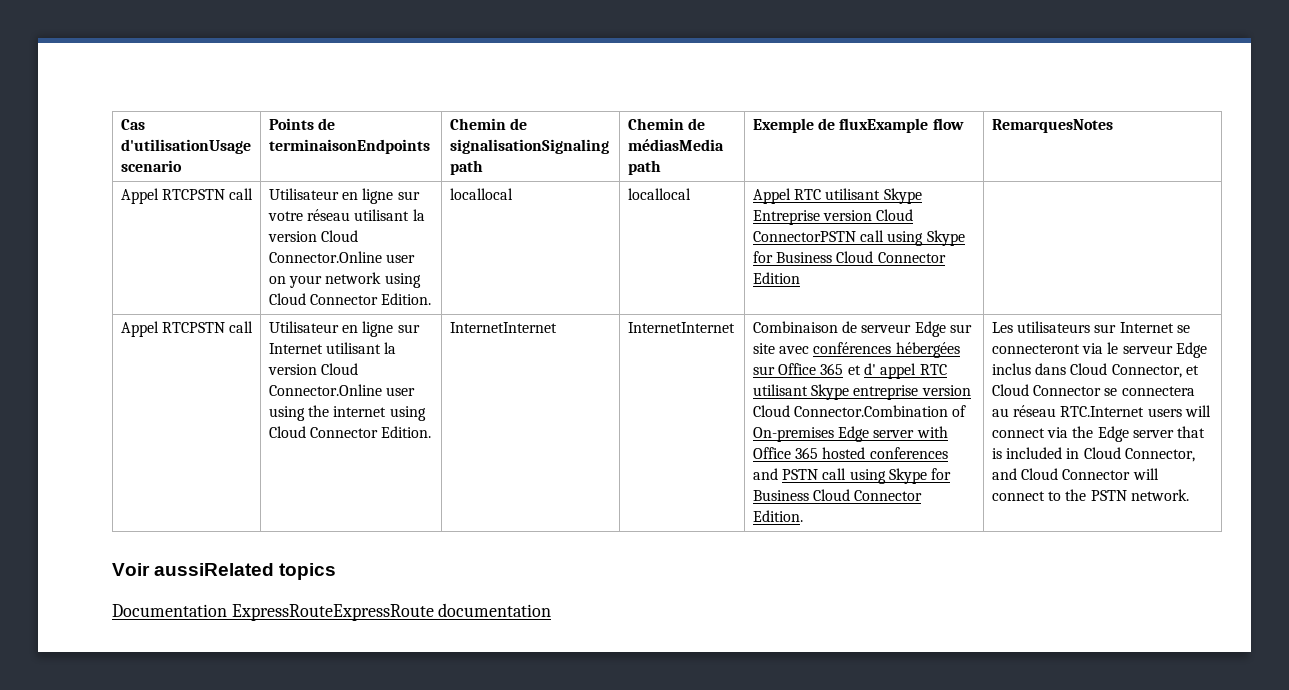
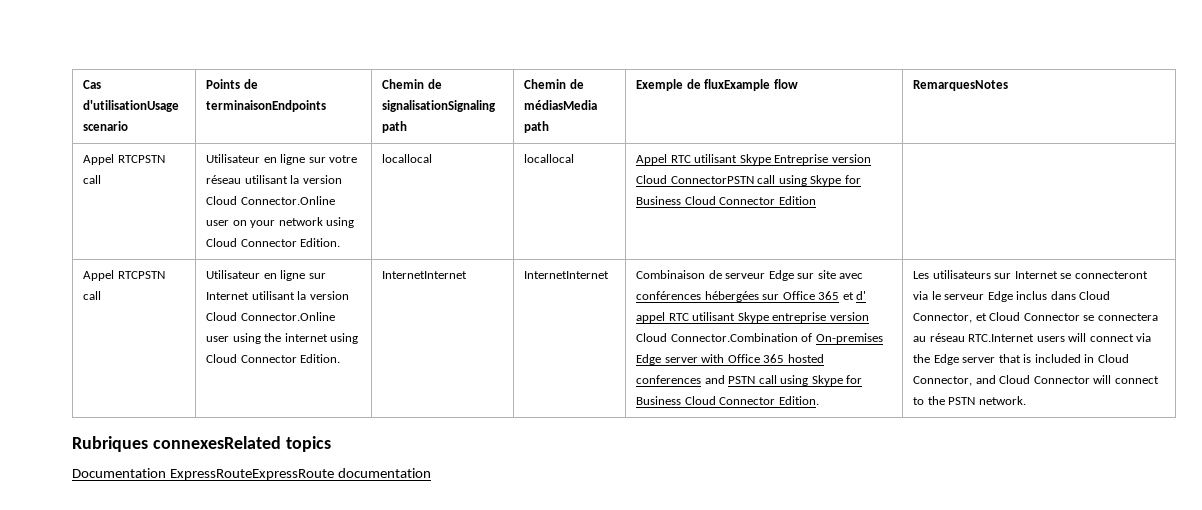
- Voir aussiRelated topics
+ Rubriques connexesRelated topics

